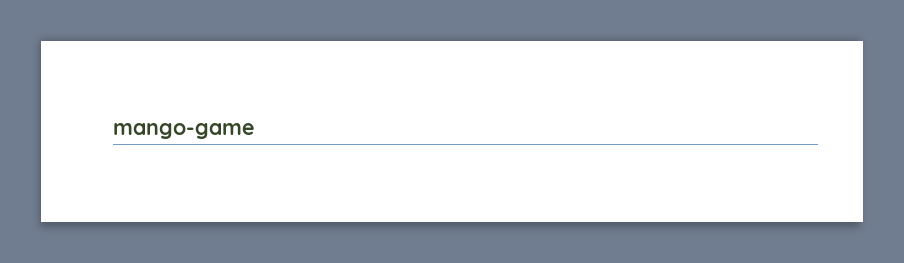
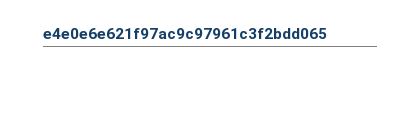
- mango-game
+ e4e0e6e621f97ac9c97961c3f2bdd065

